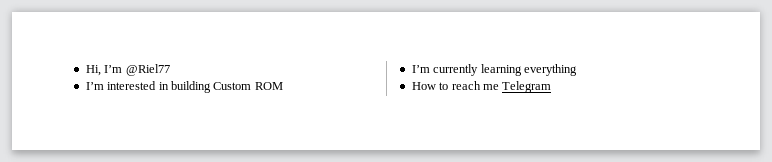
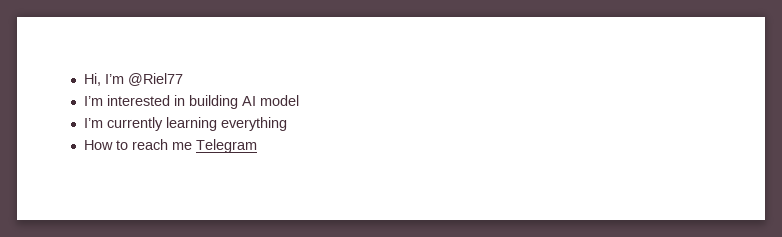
- I’m interested in building Custom ROM
+ I’m interested in building AI model

